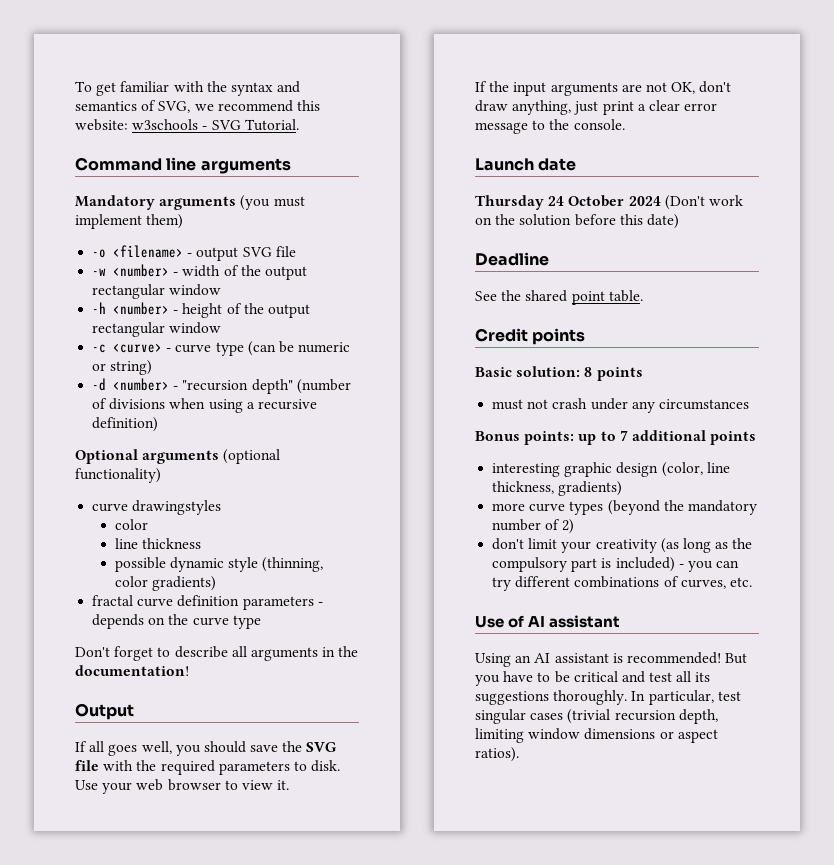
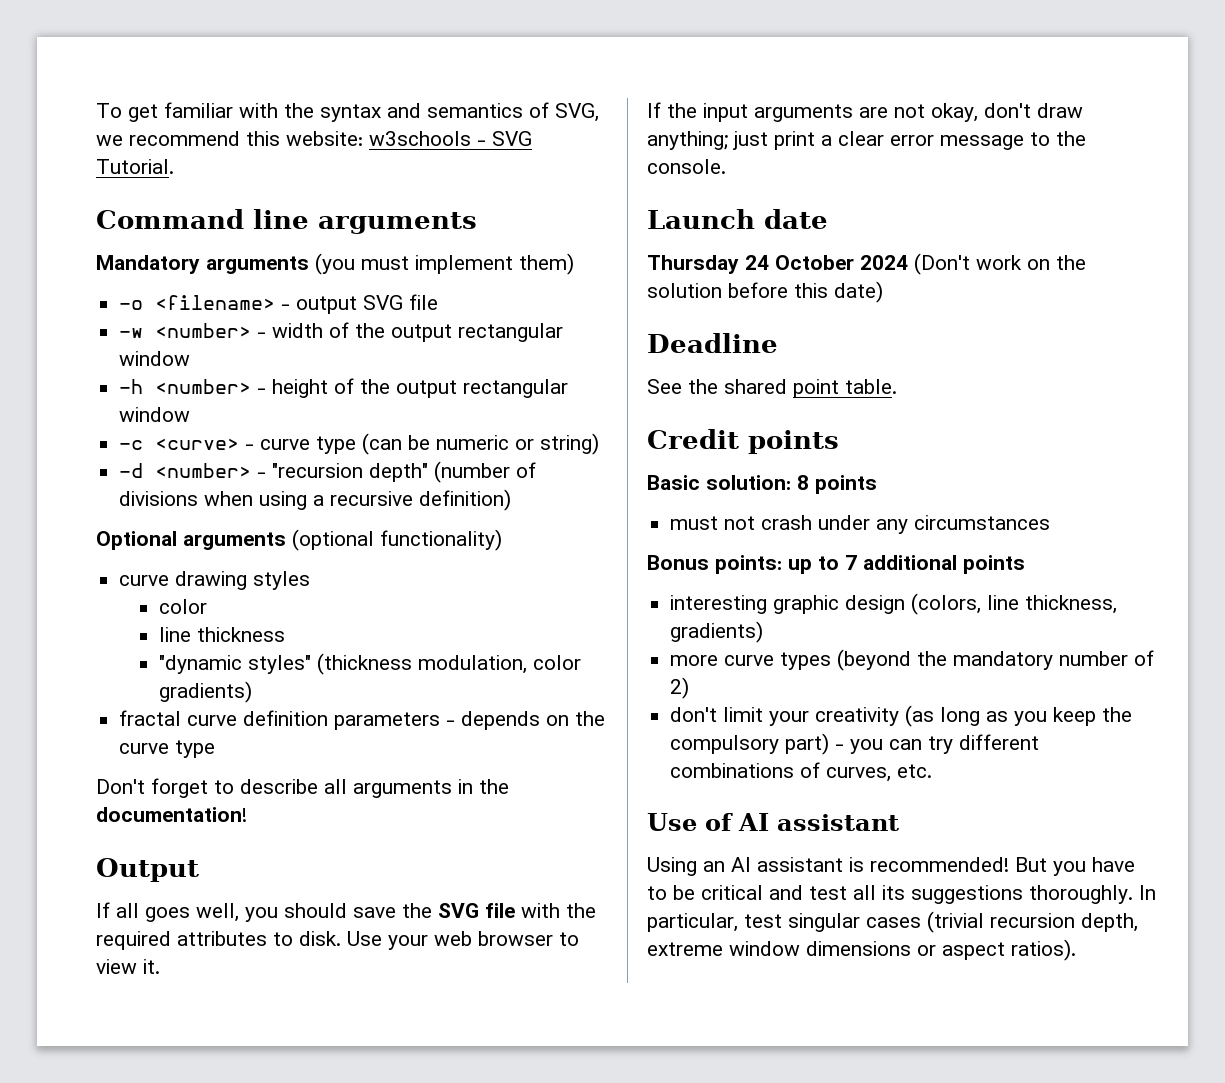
- curve drawingstyles
+ curve drawing styles
- possible dynamic style (thinning, color gradients)
+ "dynamic styles" (thickness modulation, color gradients)
- If all goes well, you should save the SVG file with the required parameters to disk.
+ If all goes well, you should save the SVG file with the required attributes to disk.
- If the input arguments are not OK, don't draw anything, just print a clear error message to the console.
+ If the input arguments are not okay, don't draw anything; just print a clear error message to the console.
- interesting graphic design (color, line thickness, gradients)
+ interesting graphic design (colors, line thickness, gradients)
- don't limit your creativity (as long as the compulsory part is included) - you can try different combinations of curves, etc.
+ don't limit your creativity (as long as you keep the compulsory part) - you can try different combinations of curves, etc.
- In particular, test singular cases (trivial recursion depth, limiting window dimensions or aspect ratios).
+ In particular, test singular cases (trivial recursion depth, extreme window dimensions or aspect ratios).

